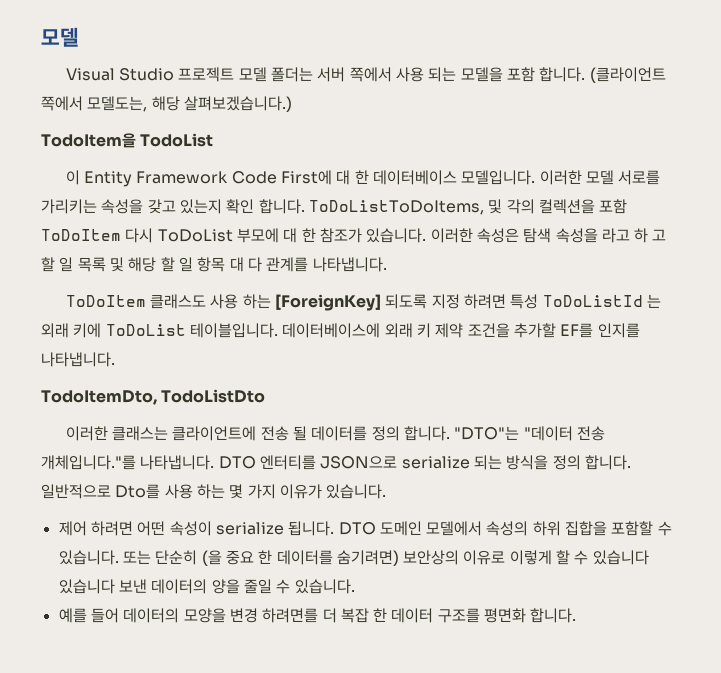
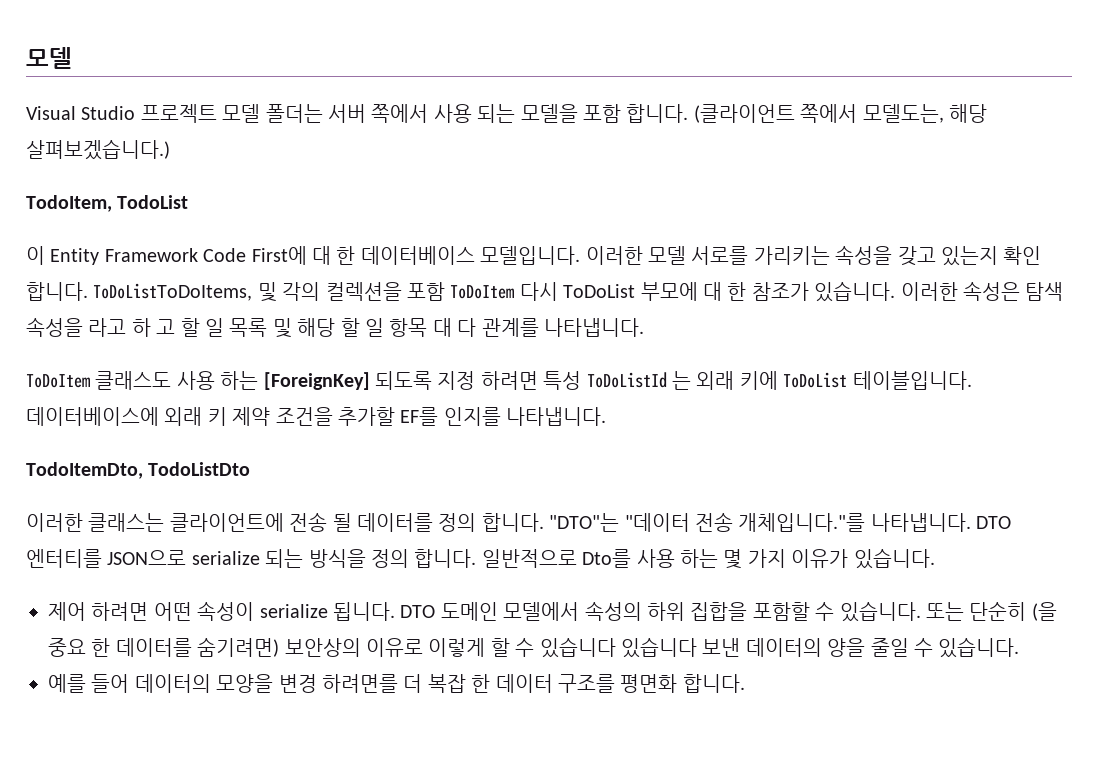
- TodoItem을 TodoList
+ TodoItem, TodoList

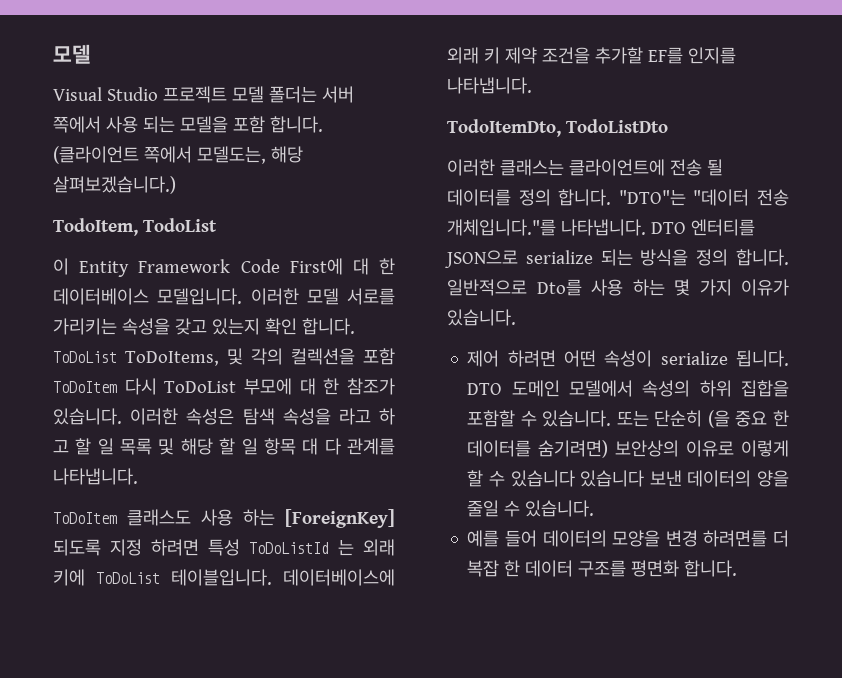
- ToDoListToDoItems, 및 각의 컬렉션을 포함 ToDoItem 다시 ToDoList 부모에 대 한 참조가 있습니다.
+ ToDoList ToDoItems, 및 각의 컬렉션을 포함 ToDoItem 다시 ToDoList 부모에 대 한 참조가 있습니다.

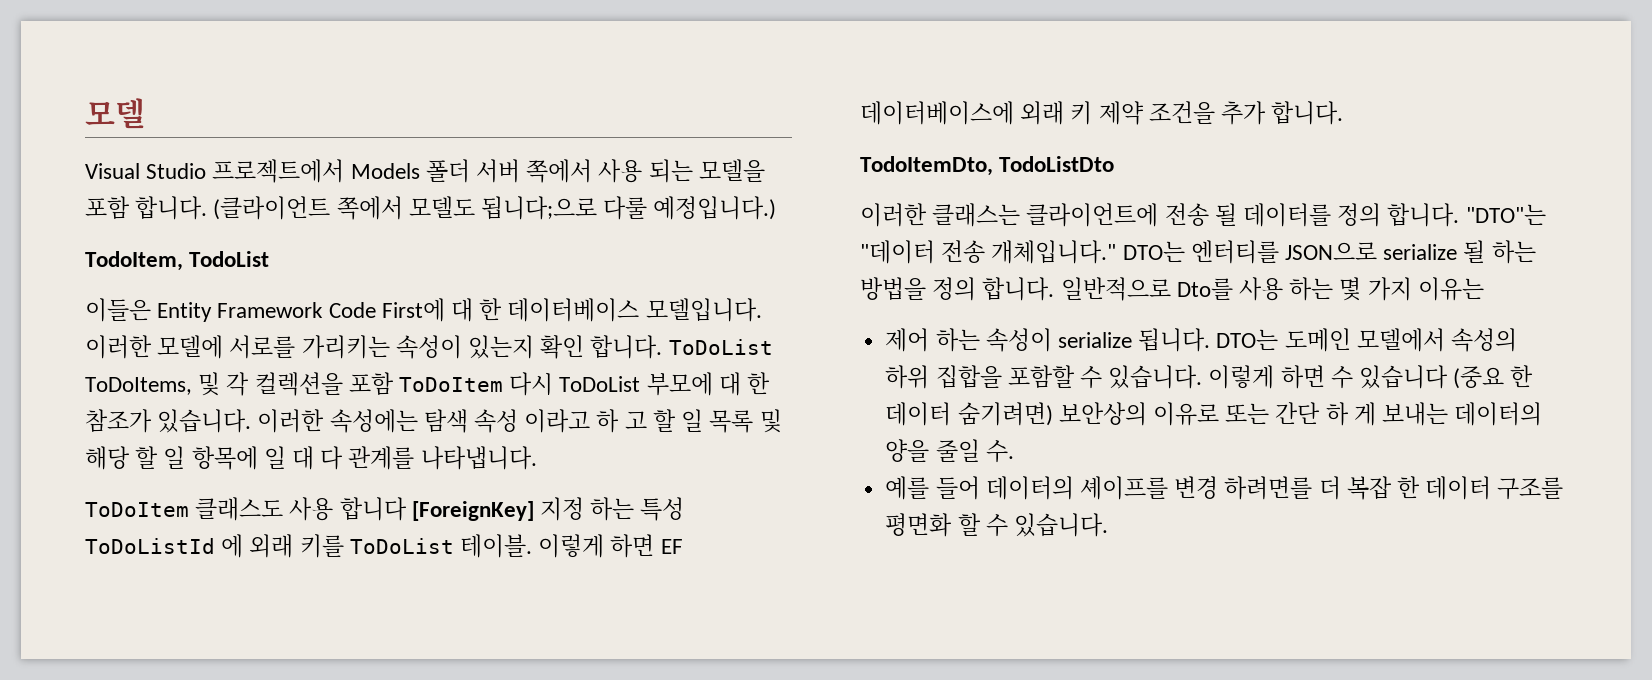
- Visual Studio 프로젝트 모델 폴더는 서버 쪽에서 사용 되는 모델을 포함 합니다.
+ Visual Studio 프로젝트에서 Models 폴더 서버 쪽에서 사용 되는 모델을 포함 합니다.
- (클라이언트 쪽에서 모델도는, 해당 살펴보겠습니다.)
+ (클라이언트 쪽에서 모델도 됩니다;으로 다룰 예정입니다.)
- 이 Entity Framework Code First에 대 한 데이터베이스 모델입니다.
+ 이들은 Entity Framework Code First에 대 한 데이터베이스 모델입니다.
- 이러한 모델 서로를 가리키는 속성을 갖고 있는지 확인 합니다.
+ 이러한 모델에 서로를 가리키는 속성이 있는지 확인 합니다.
- ToDoList ToDoItems, 및 각의 컬렉션을 포함 ToDoItem 다시 ToDoList 부모에 대 한 참조가 있습니다.
+ ToDoList ToDoItems, 및 각 컬렉션을 포함 ToDoItem 다시 ToDoList 부모에 대 한 참조가 있습니다.
- 이러한 속성은 탐색 속성을 라고 하 고 할 일 목록 및 해당 할 일 항목 대 다 관계를 나타냅니다.
+ 이러한 속성에는 탐색 속성 이라고 하 고 할 일 목록 및 해당 할 일 항목에 일 대 다 관계를 나타냅니다.
- ToDoItem 클래스도 사용 하는 [ForeignKey] 되도록 지정 하려면 특성 ToDoListId 는 외래 키에 ToDoList 테이블입니다. 데이터베이스에 외래 키 제약 조건을 추가할 EF를 인지를 나타냅니다.
+ ToDoItem 클래스도 사용 합니다 [ForeignKey] 지정 하는 특성 ToDoListId 에 외래 키를 ToDoList 테이블. 이렇게 하면 EF 데이터베이스에 외래 키 제약 조건을 추가 합니다.
- "DTO"는 "데이터 전송 개체입니다."를 나타냅니다. DTO 엔터티를 JSON으로 serialize 되는 방식을 정의 합니다.
+ "DTO"는 "데이터 전송 개체입니다." DTO는 엔터티를 JSON으로 serialize 될 하는 방법을 정의 합니다.
- 일반적으로 Dto를 사용 하는 몇 가지 이유가 있습니다.
+ 일반적으로 Dto를 사용 하는 몇 가지 이유는
- 제어 하려면 어떤 속성이 serialize 됩니다.
+ 제어 하는 속성이 serialize 됩니다.
- DTO 도메인 모델에서 속성의 하위 집합을 포함할 수 있습니다.
+ DTO는 도메인 모델에서 속성의 하위 집합을 포함할 수 있습니다.
- 또는 단순히 (을 중요 한 데이터를 숨기려면) 보안상의 이유로 이렇게 할 수 있습니다 있습니다 보낸 데이터의 양을 줄일 수 있습니다.
+ 이렇게 하면 수 있습니다 (중요 한 데이터 숨기려면) 보안상의 이유로 또는 간단 하 게 보내는 데이터의 양을 줄일 수.
- 예를 들어 데이터의 모양을 변경 하려면를 더 복잡 한 데이터 구조를 평면화 합니다.
+ 예를 들어 데이터의 셰이프를 변경 하려면를 더 복잡 한 데이터 구조를 평면화 할 수 있습니다.

